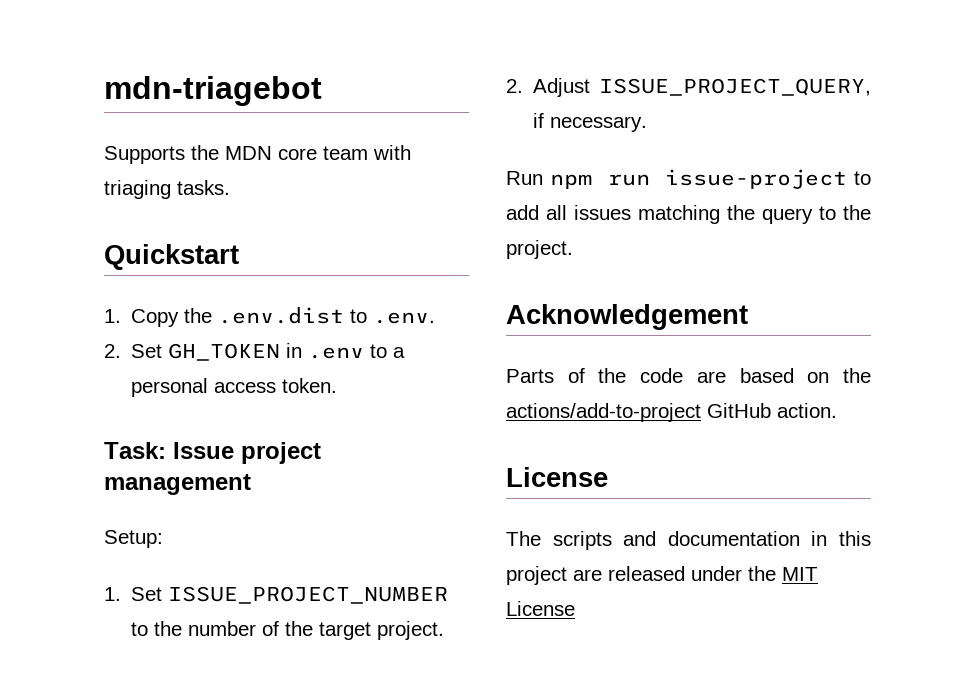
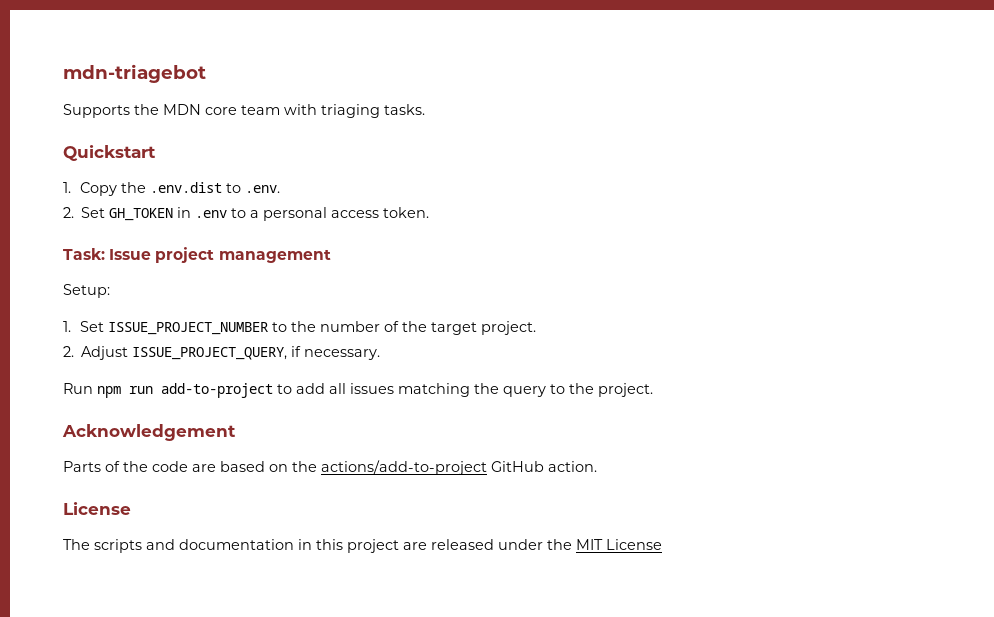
- Run npm run issue-project to add all issues matching the query to the project.
+ Run npm run add-to-project to add all issues matching the query to the project.

